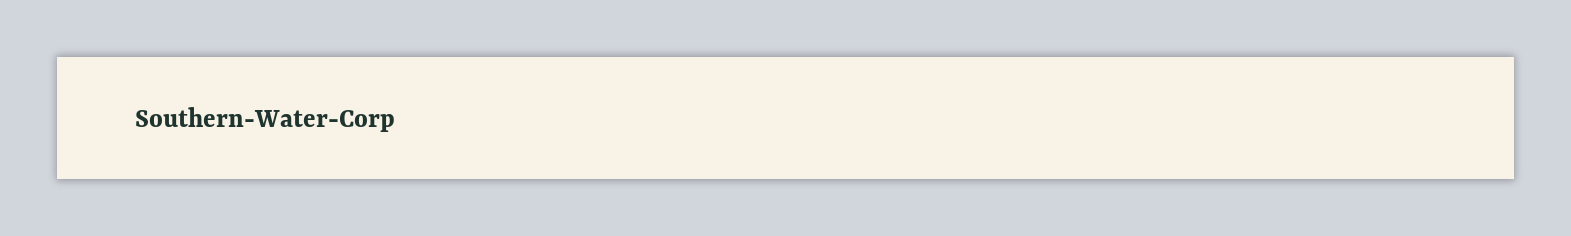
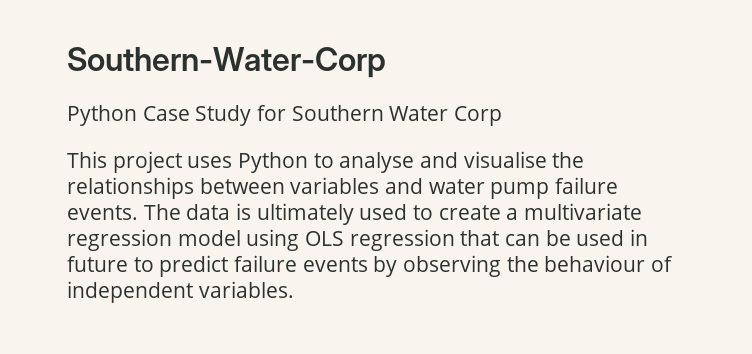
+ Python Case Study for Southern Water Corp
+ This project uses Python to analyse and visualise the relationships between variables and water pump failure events. The data is ultimately used to create a multivariate regression model using OLS regression that can be used in future to predict failure events by observing the behaviour of independent variables.

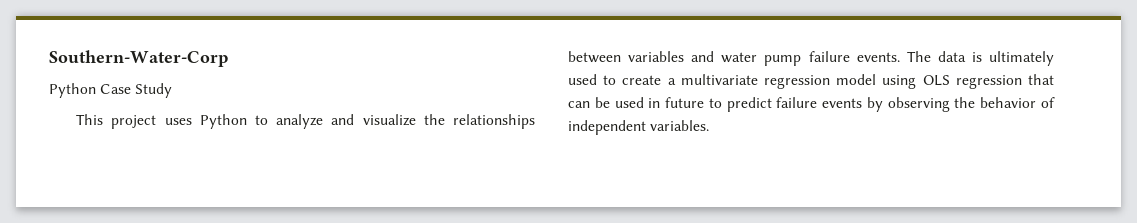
- Python Case Study for Southern Water Corp
+ Python Case Study
- This project uses Python to analyse and visualise the relationships between variables and water pump failure events.
+ This project uses Python to analyze and visualize the relationships between variables and water pump failure events.
- The data is ultimately used to create a multivariate regression model using OLS regression that can be used in future to predict failure events by observing the behaviour of independent variables.
+ The data is ultimately used to create a multivariate regression model using OLS regression that can be used in future to predict failure events by observing the behavior of independent variables.

